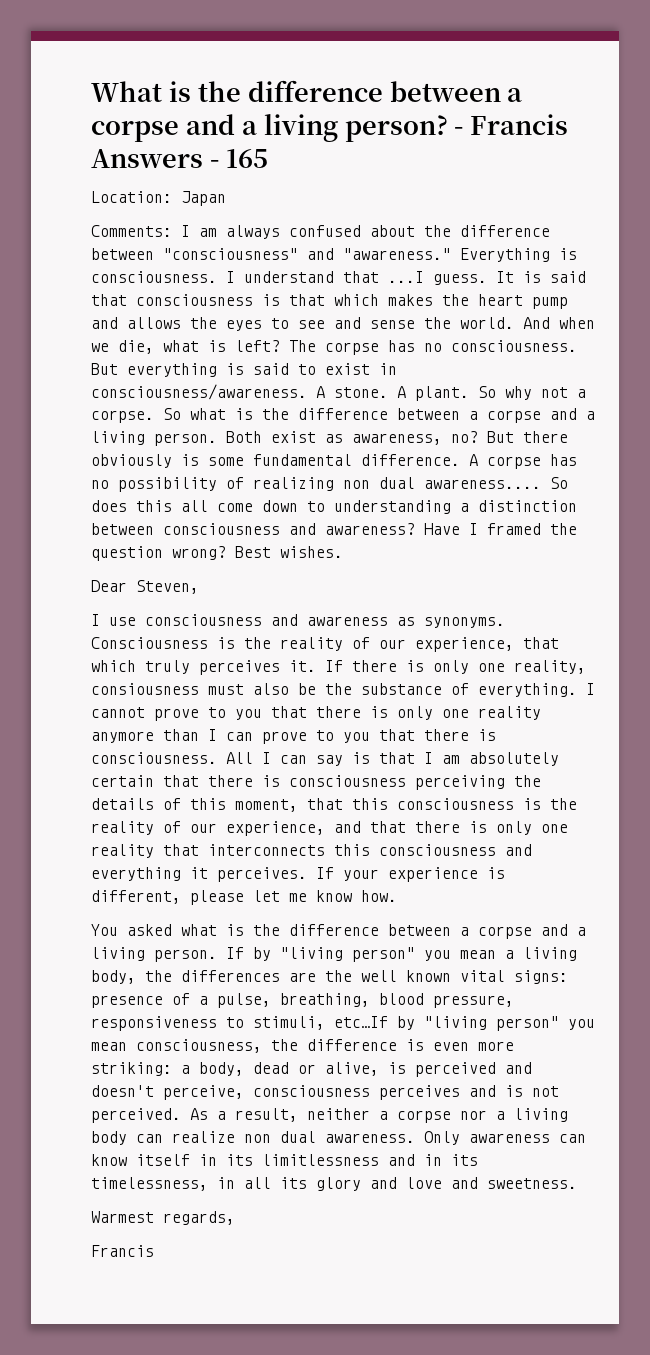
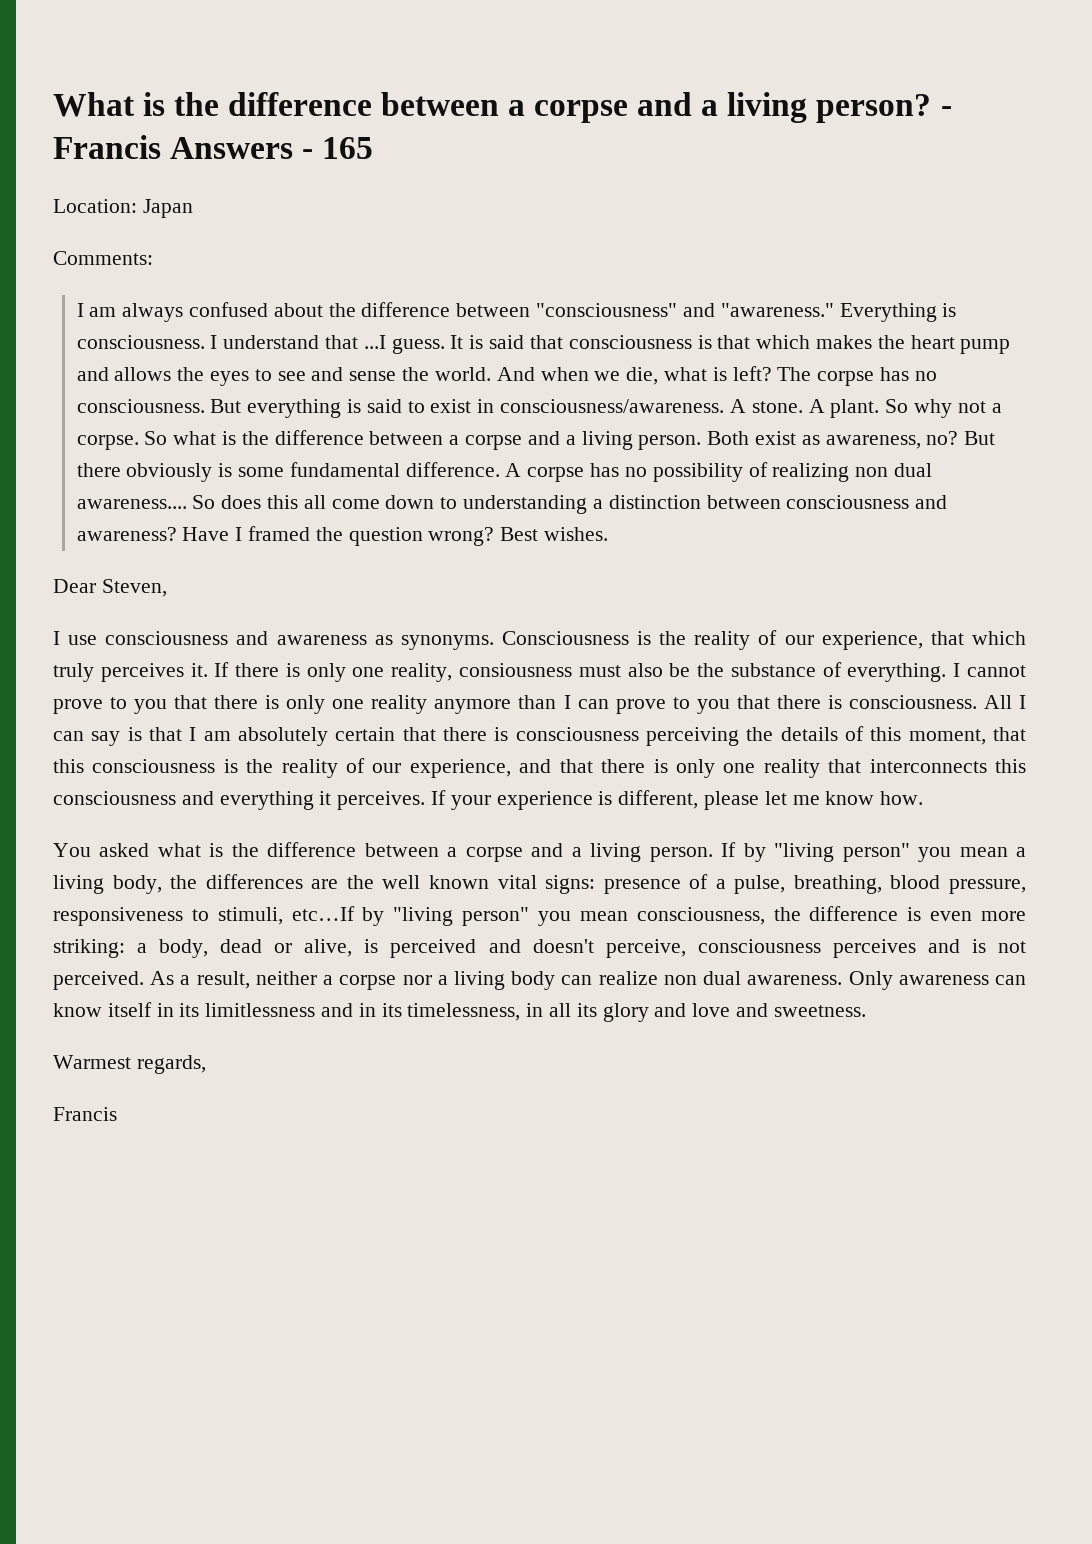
- Comments: I am always confused about the difference between "consciousness" and "awareness."
+ Comments:
+ I am always confused about the difference between "consciousness" and "awareness."

